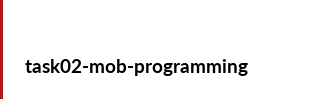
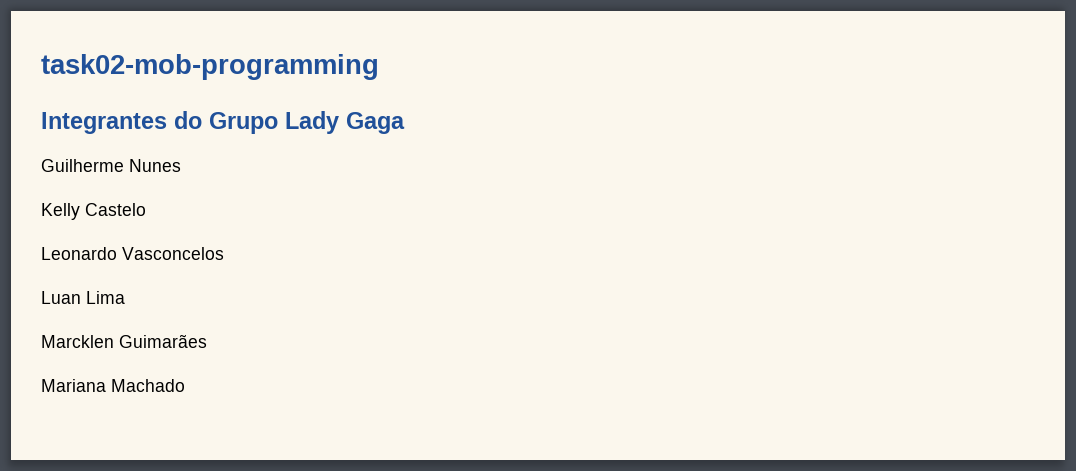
+ Integrantes do Grupo Lady Gaga
+ Guilherme Nunes
+ Kelly Castelo
+ Leonardo Vasconcelos
+ Luan Lima
+ Marcklen Guimarães
+ Mariana Machado

